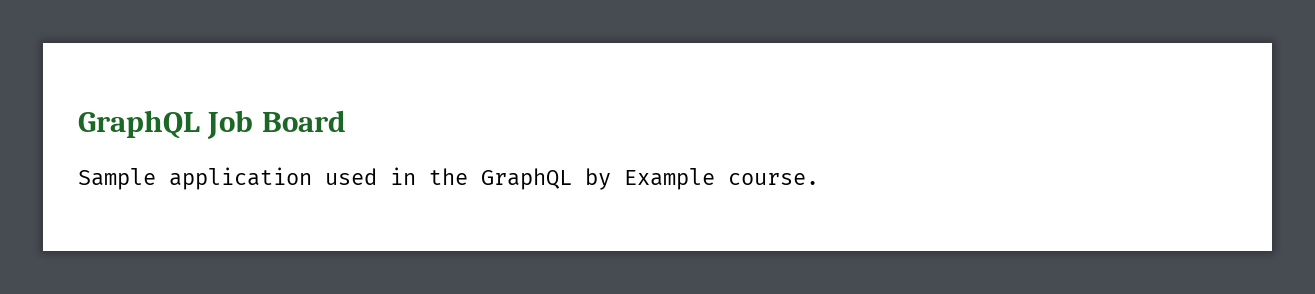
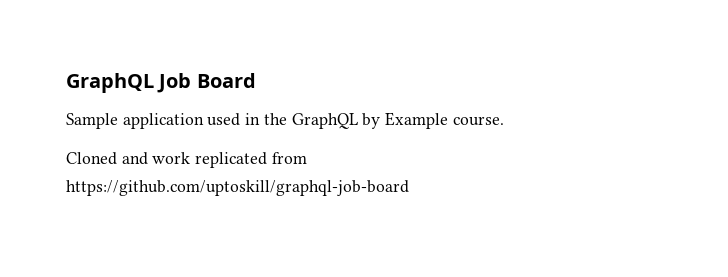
+ Cloned and work replicated from https://github.com/uptoskill/graphql-job-board

